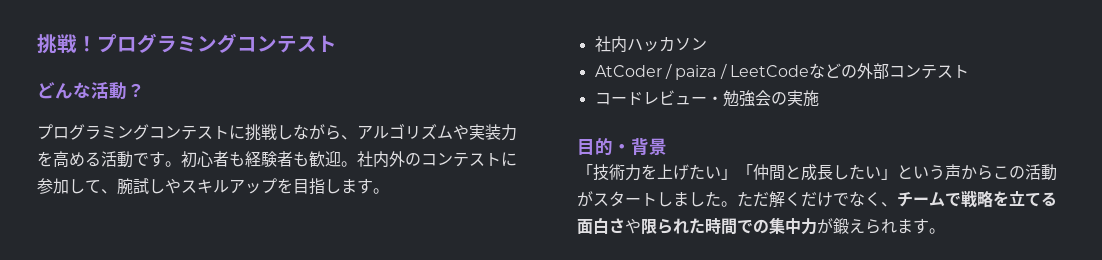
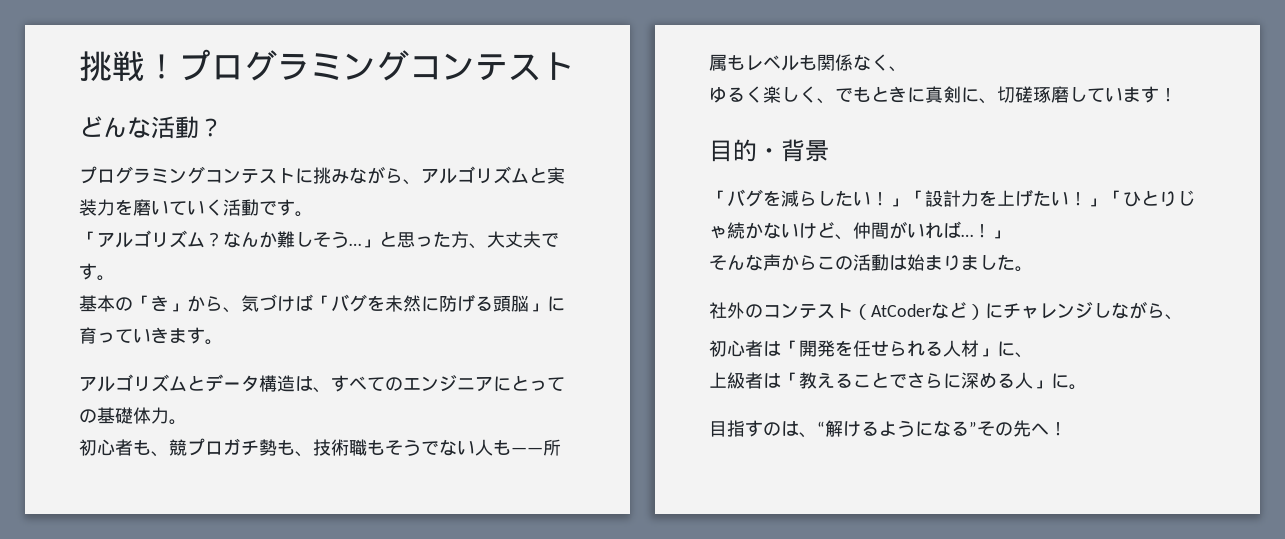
- プログラミングコンテストに挑戦しながら、アルゴリズムや実装力を高める活動です。初心者も経験者も歓迎。社内外のコンテストに参加して、腕試しやスキルアップを目指します。
- 社内ハッカソン
- AtCoder / paiza / LeetCodeなどの外部コンテスト
- コードレビュー・勉強会の実施
+ プログラミングコンテストに挑みながら、アルゴリズムと実装力を磨いていく活動です。
+ 「アルゴリズム？なんか難しそう…」と思った方、大丈夫です。
+ 基本の「き」から、気づけば「バグを未然に防げる頭脳」に育っていきます。
+ アルゴリズムとデータ構造は、すべてのエンジニアにとっての基礎体力。
+ 初心者も、競プロガチ勢も、技術職もそうでない人も——所属もレベルも関係なく、
+ ゆるく楽しく、でもときに真剣に、切磋琢磨しています！
  目的・背景
- 「技術力を上げたい」「仲間と成長したい」という声からこの活動がスタートしました。ただ解くだけでなく、チームで戦略を立てる面白さや限られた時間での集中力が鍛えられます。
+ 「バグを減らしたい！」「設計力を上げたい！」「ひとりじゃ続かないけど、仲間がいれば…！」
+ そんな声からこの活動は始まりました。
+ 社外のコンテスト（AtCoderなど）にチャレンジしながら、
+ 初心者は「開発を任せられる人材」に、
+ 上級者は「教えることでさらに深める人」に。
+ 目指すのは、“解けるようになる”その先へ！

